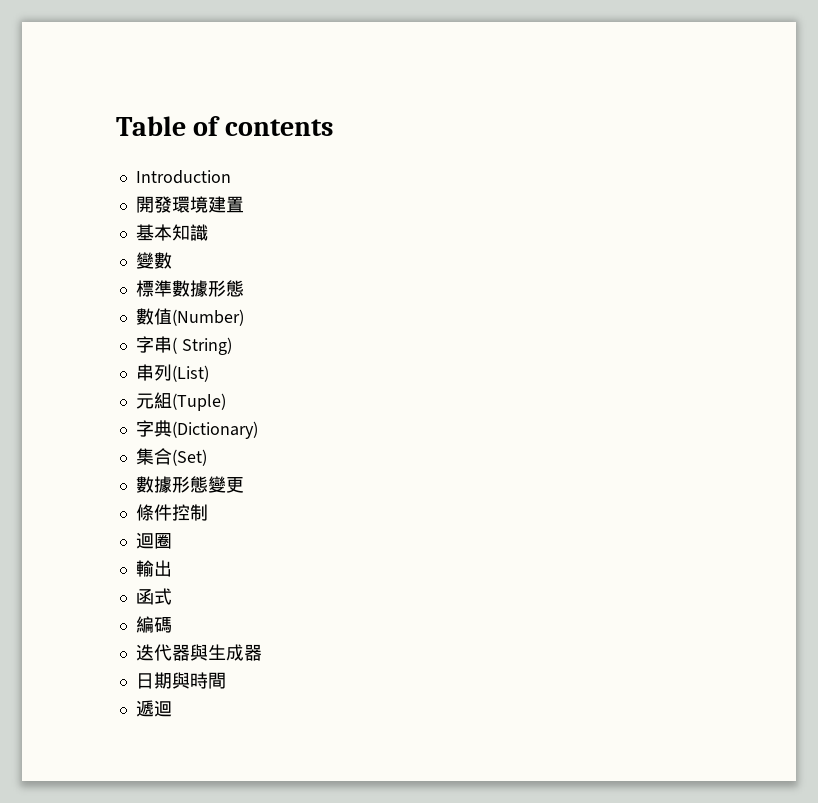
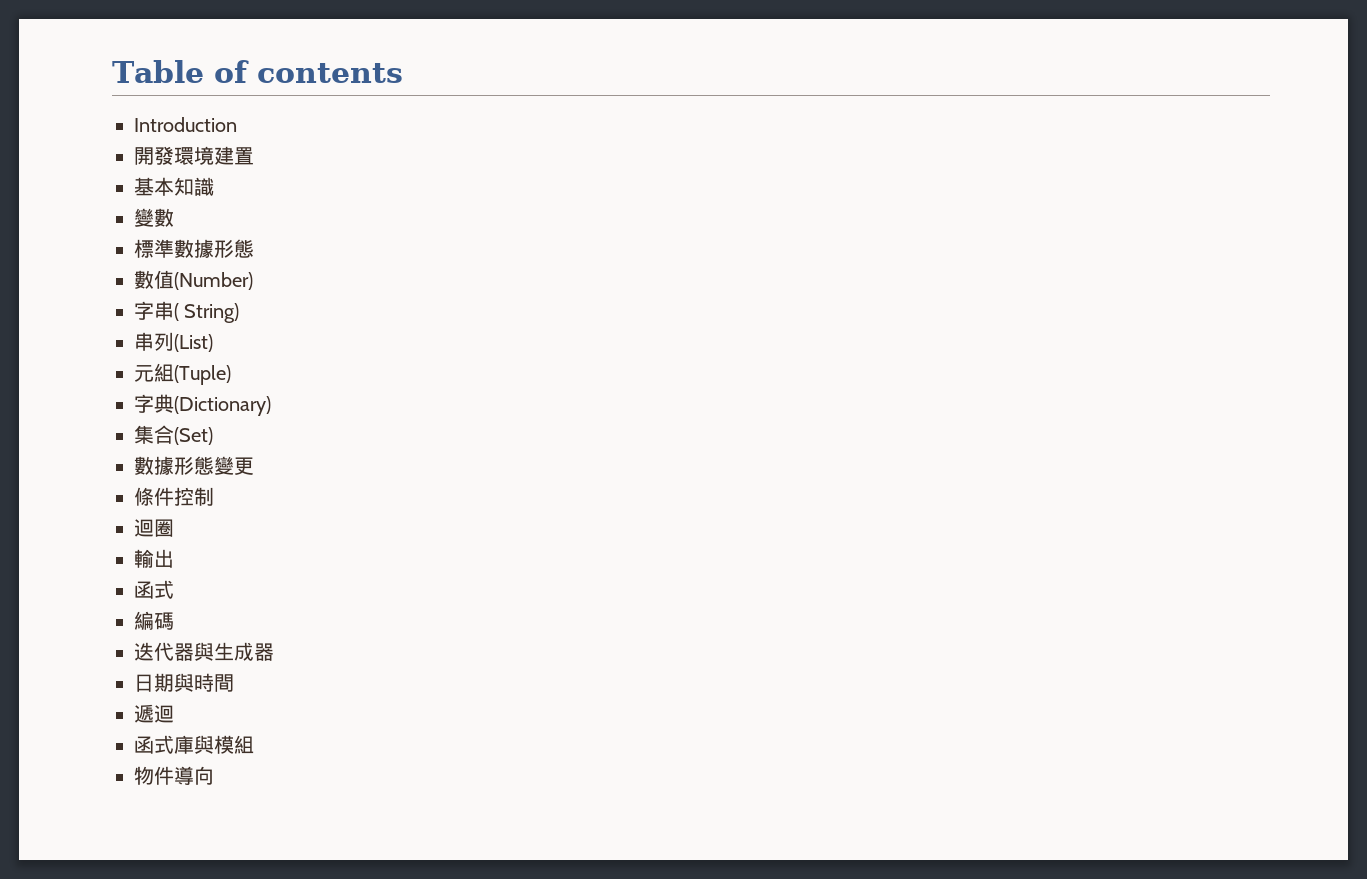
+ 函式庫與模組
+ 物件導向

